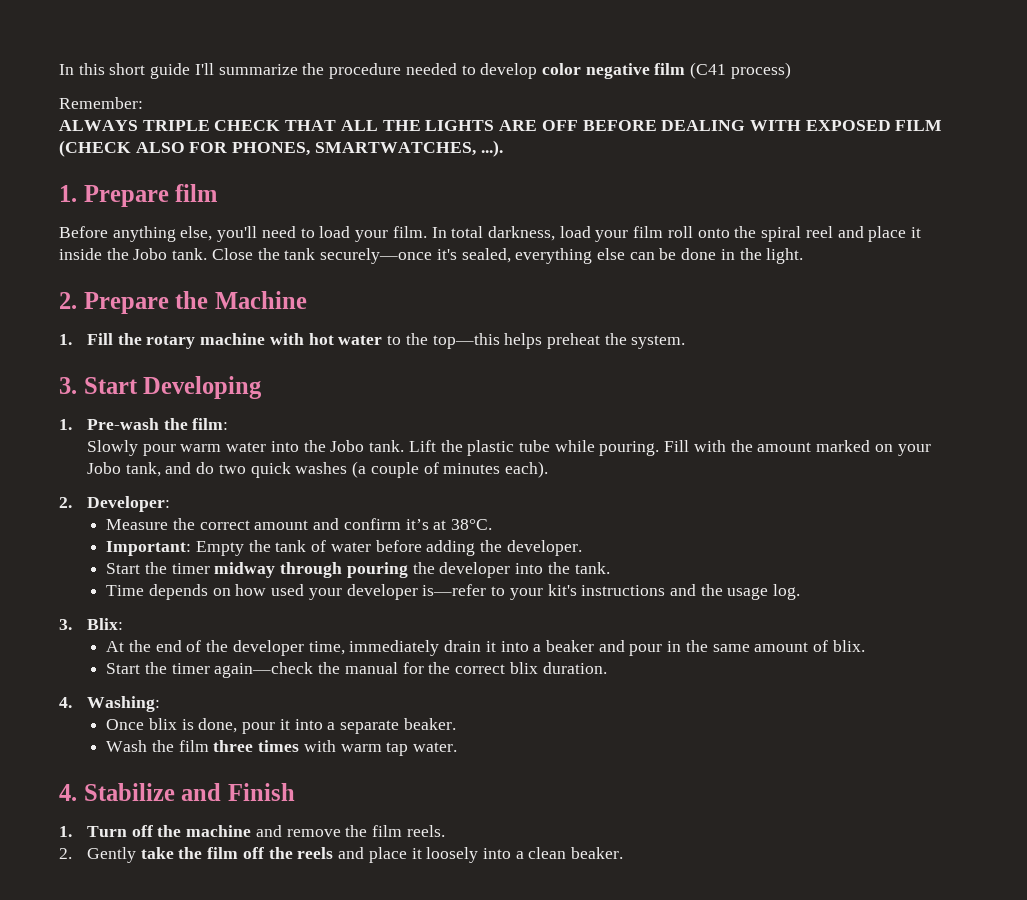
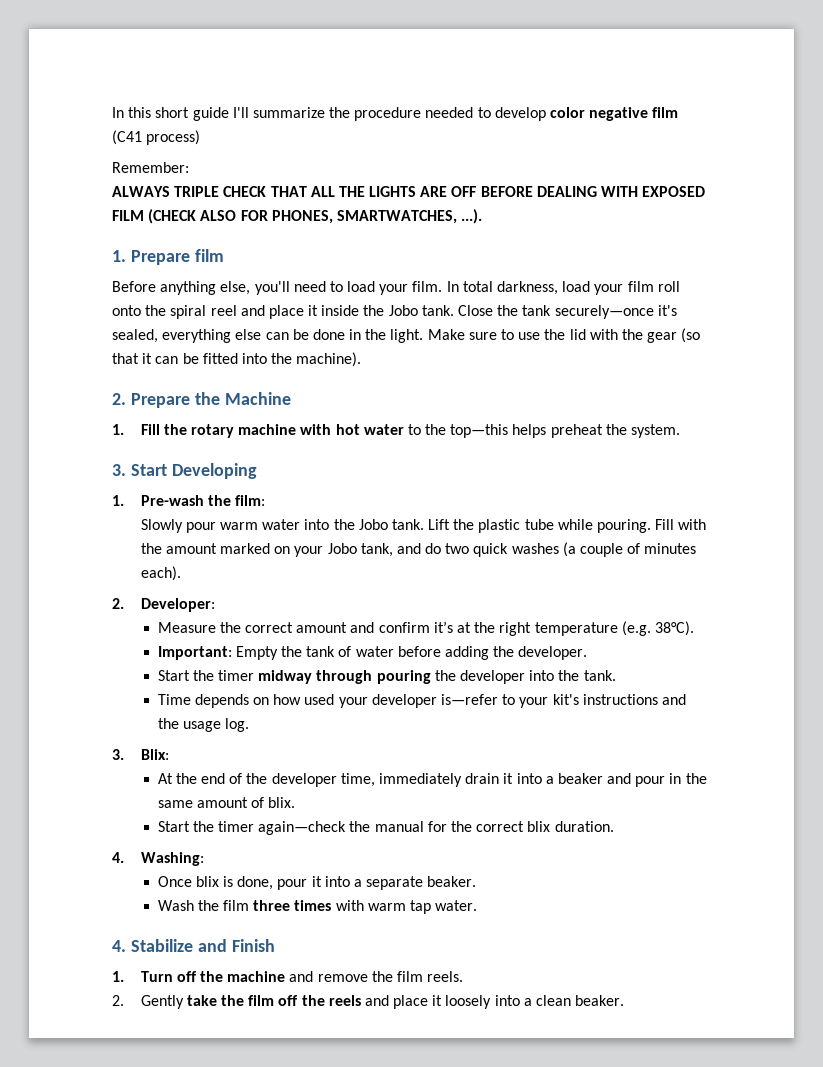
+ Make sure to use the lid with the gear (so that it can be fitted into the machine).
- Measure the correct amount and confirm it’s at 38°C.
+ Measure the correct amount and confirm it’s at the right temperature (e.g. 38°C).

